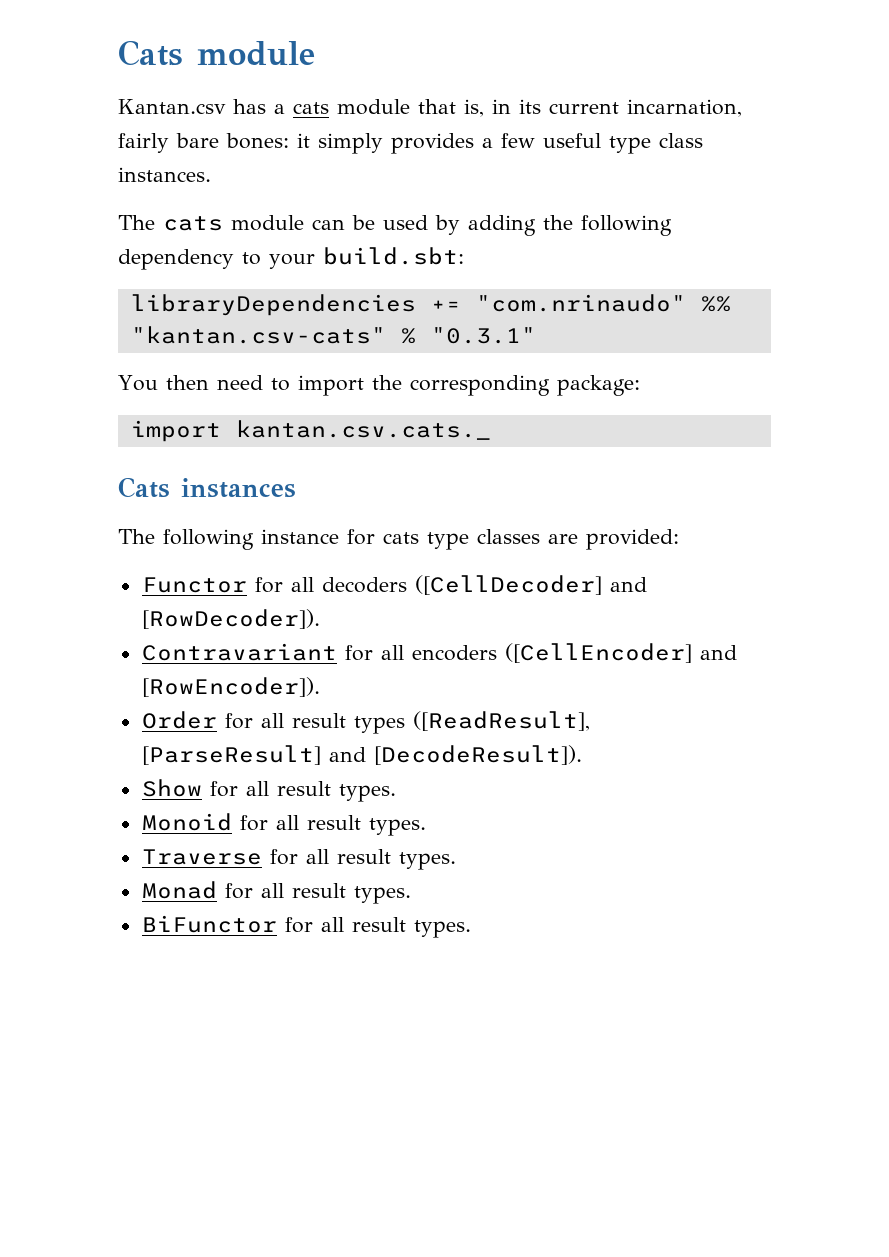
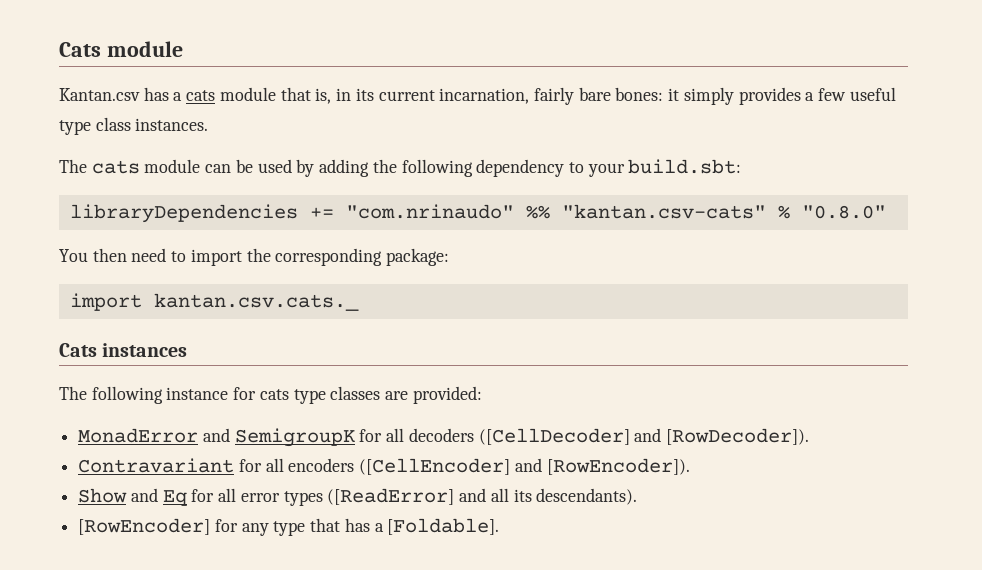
- libraryDependencies += "com.nrinaudo" %% "kantan.csv-cats" % "0.3.1"
+ libraryDependencies += "com.nrinaudo" %% "kantan.csv-cats" % "0.8.0"
- Functor for all decoders ([CellDecoder] and [RowDecoder]).
+ MonadError and SemigroupK for all decoders ([CellDecoder] and [RowDecoder]).
- Order for all result types ([ReadResult], [ParseResult] and [DecodeResult]).
- Show for all result types.
- Monoid for all result types.
- Traverse for all result types.
- Monad for all result types.
- BiFunctor for all result types.
+ Show and Eq for all error types ([ReadError] and all its descendants).
+ [RowEncoder] for any type that has a [Foldable].

